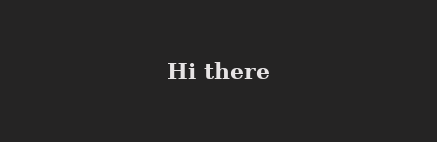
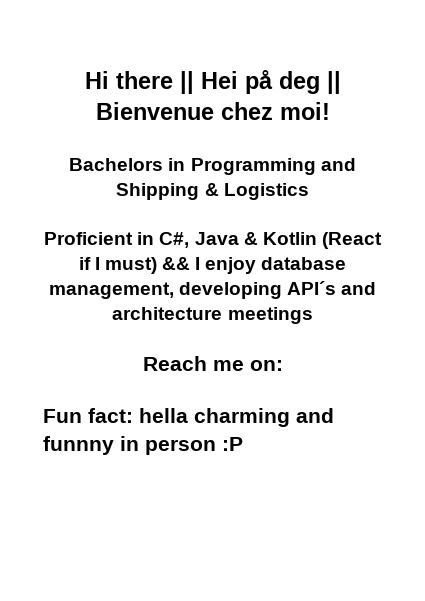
- Hi there
+ Hi there || Hei på deg || Bienvenue chez moi!
+ Bachelors in Programming and Shipping & Logistics
+ Proficient in C#, Java & Kotlin (React if I must) && I enjoy database management, developing API´s and architecture meetings
+ Reach me on:
+ Fun fact: hella charming and funnny in person :P

